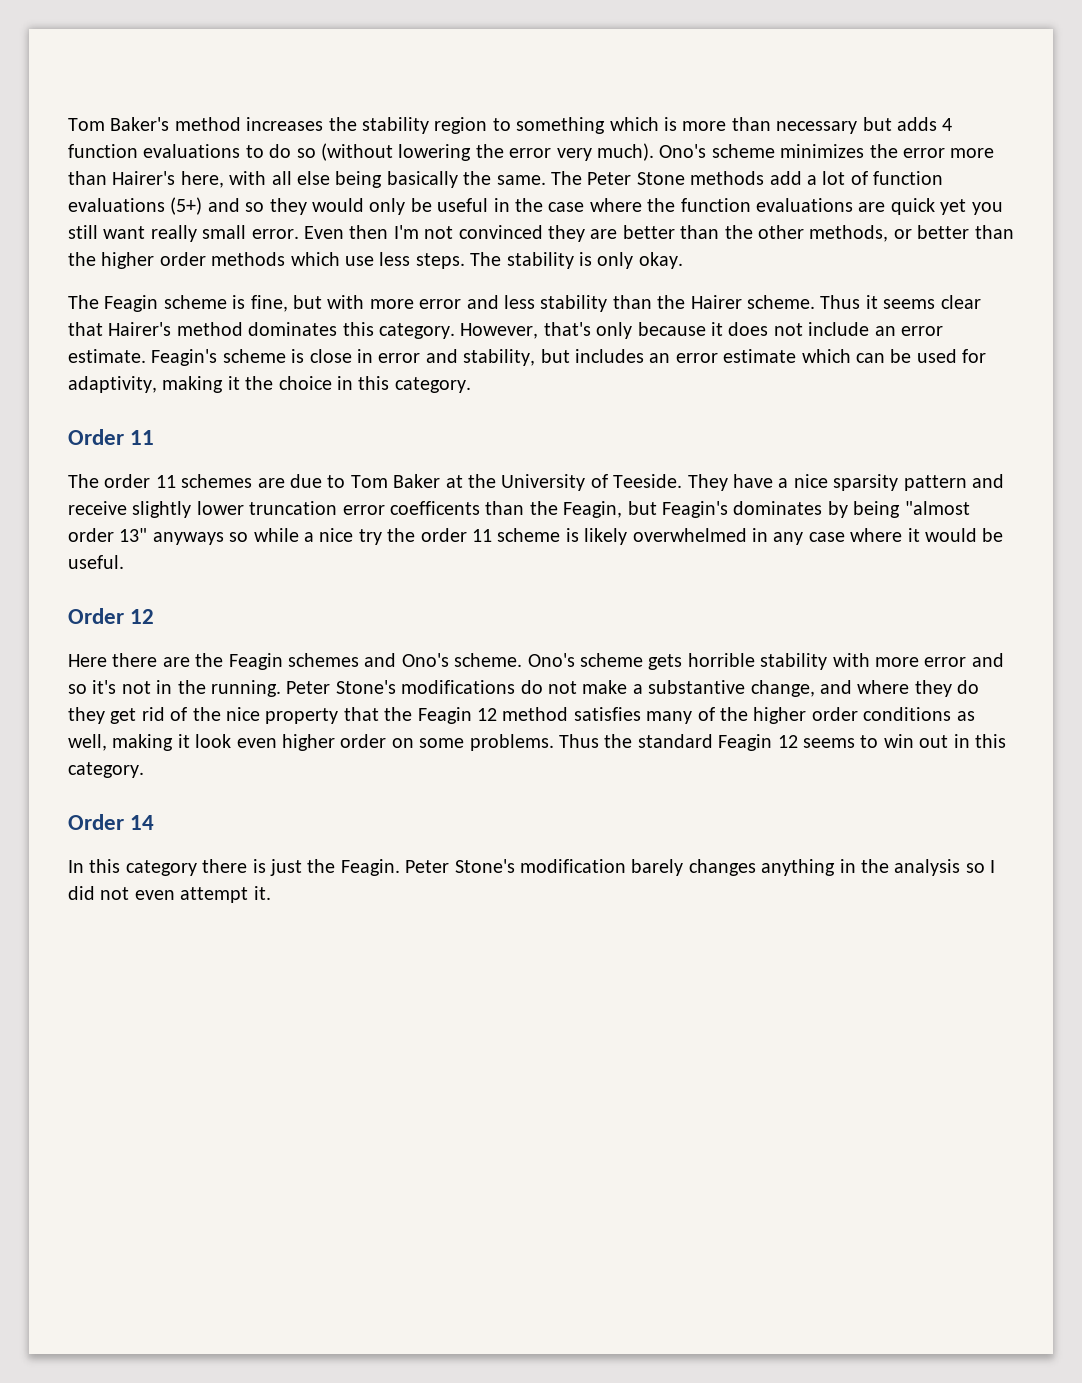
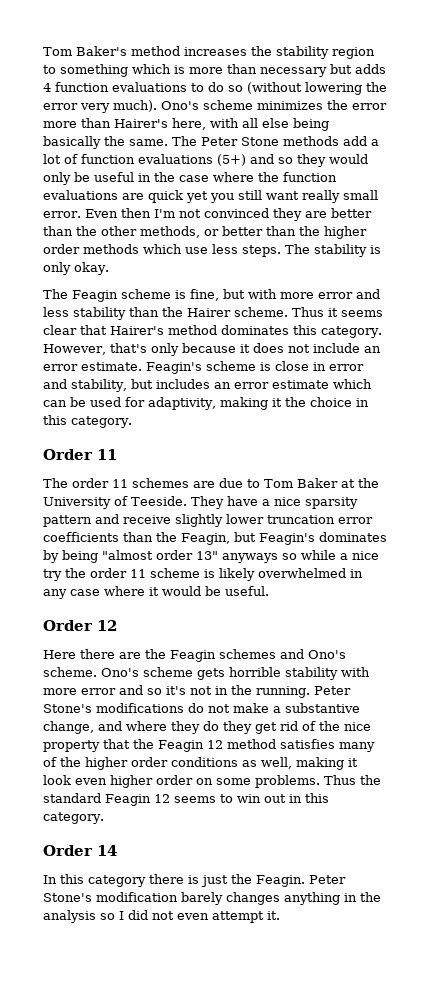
- They have a nice sparsity pattern and receive slightly lower truncation error coefficents than the Feagin, but Feagin's dominates by being "almost order 13" anyways so while a nice try the order 11 scheme is likely overwhelmed in any case where it would be useful.
+ They have a nice sparsity pattern and receive slightly lower truncation error coefficients than the Feagin, but Feagin's dominates by being "almost order 13" anyways so while a nice try the order 11 scheme is likely overwhelmed in any case where it would be useful.

